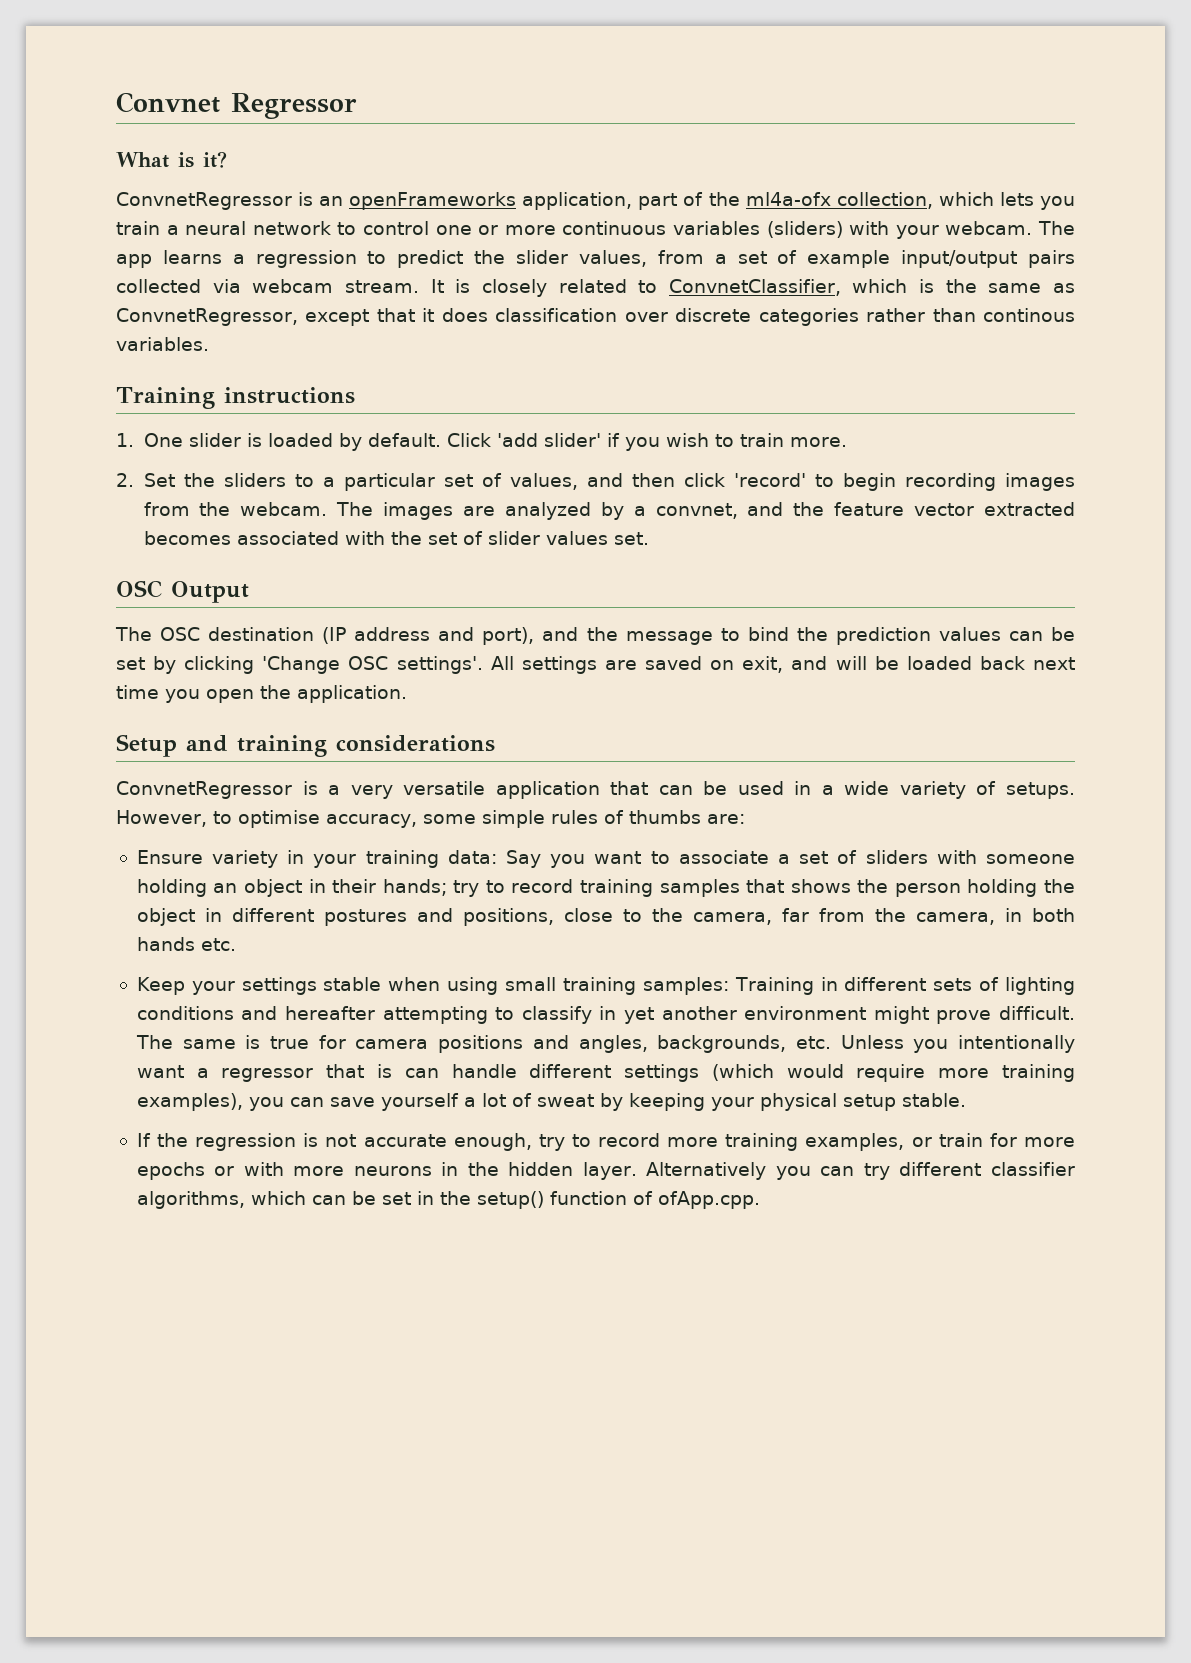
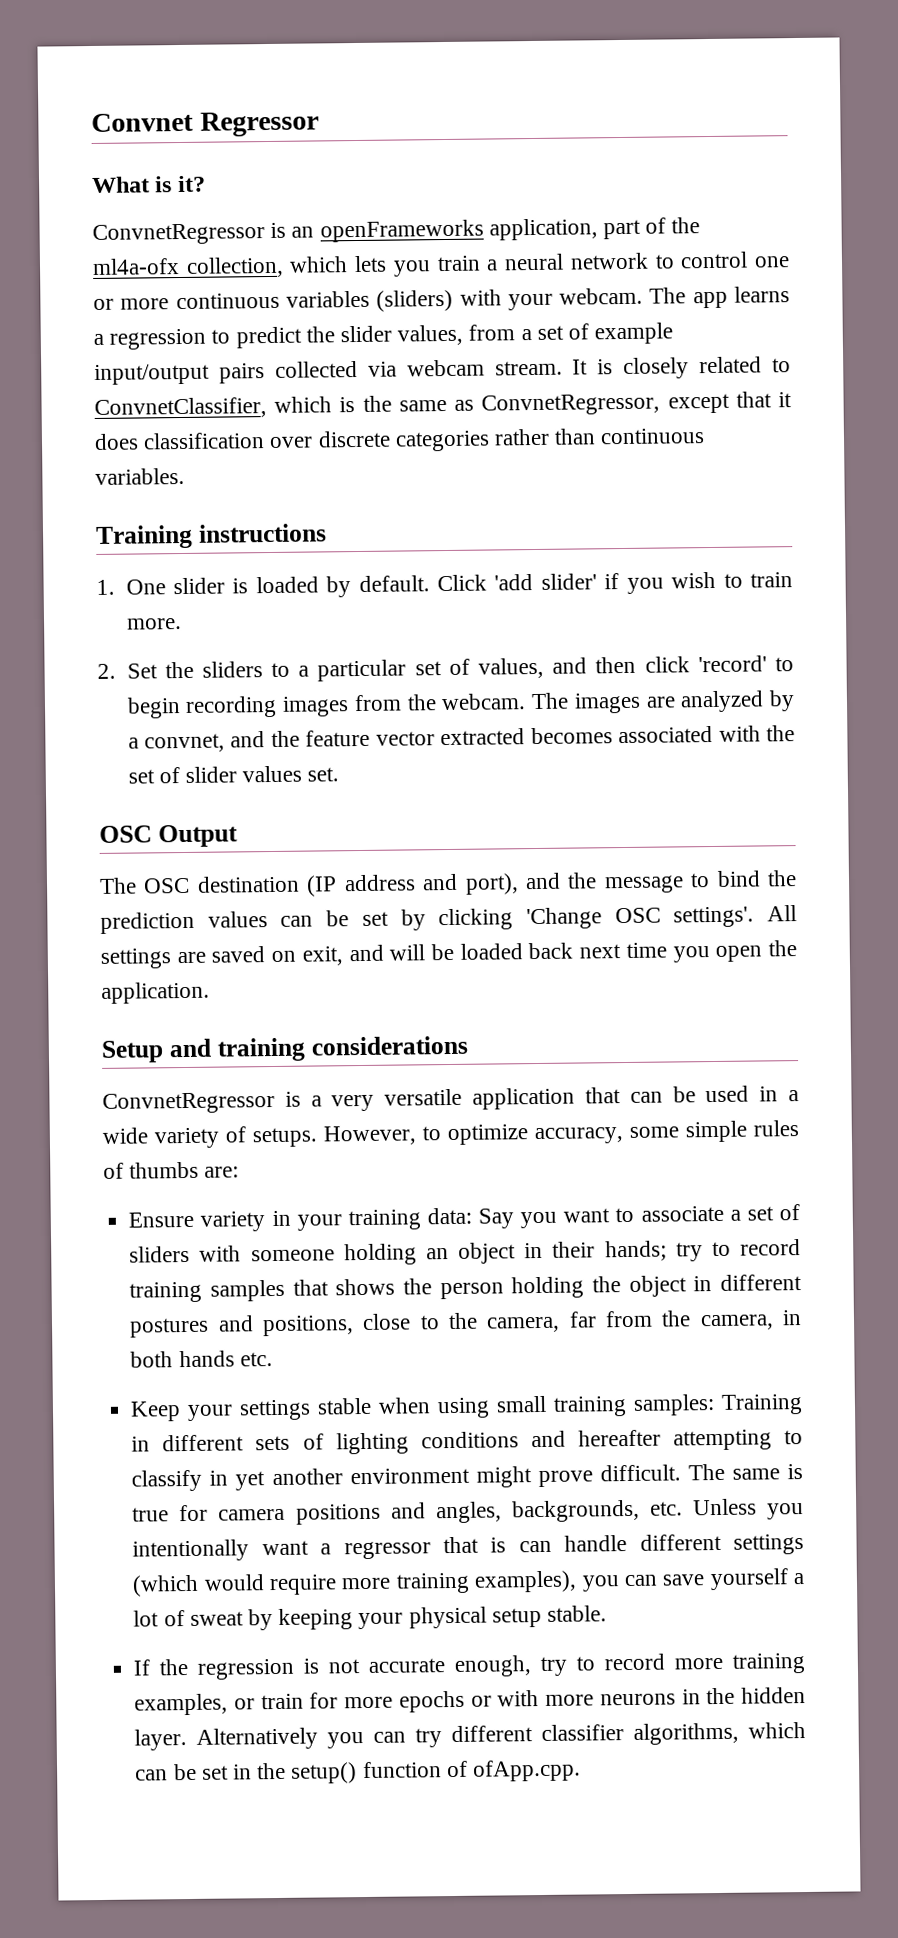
- It is closely related to ConvnetClassifier, which is the same as ConvnetRegressor, except that it does classification over discrete categories rather than continous variables.
+ It is closely related to ConvnetClassifier, which is the same as ConvnetRegressor, except that it does classification over discrete categories rather than continuous variables.
- However, to optimise accuracy, some simple rules of thumbs are:
+ However, to optimize accuracy, some simple rules of thumbs are:

